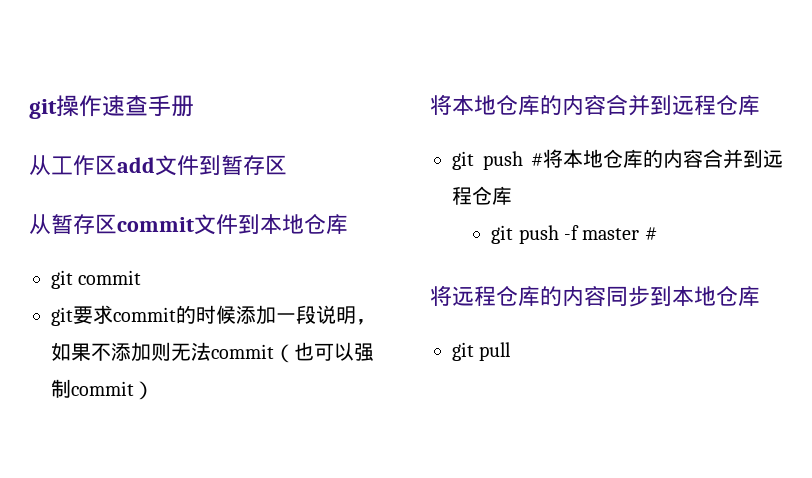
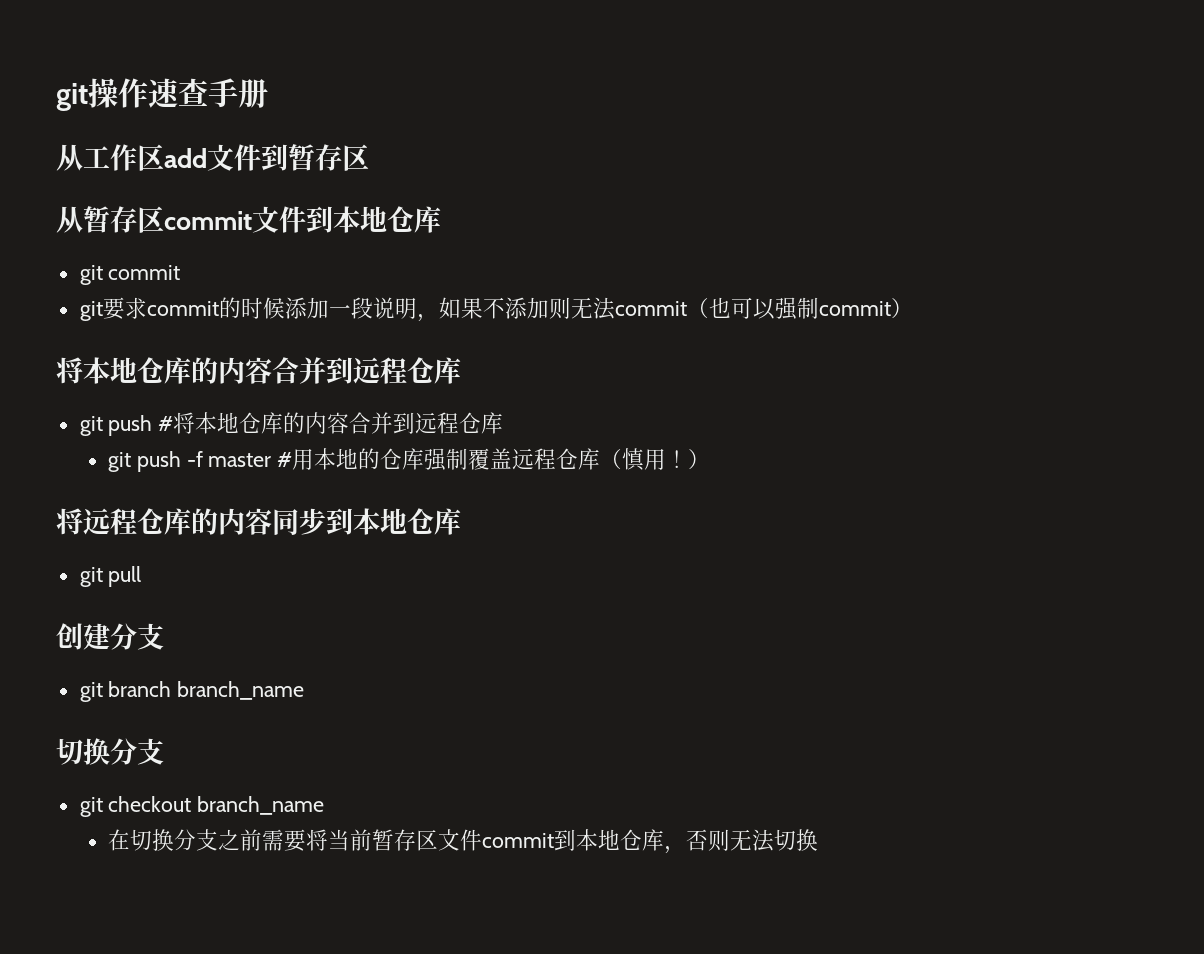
- git push -f master #
+ git push -f master #用本地的仓库强制覆盖远程仓库（慎用！）
+ 创建分支
+ git branch branch_name
+ 切换分支
+ git checkout branch_name
+ 在切换分支之前需要将当前暂存区文件commit到本地仓库，否则无法切换

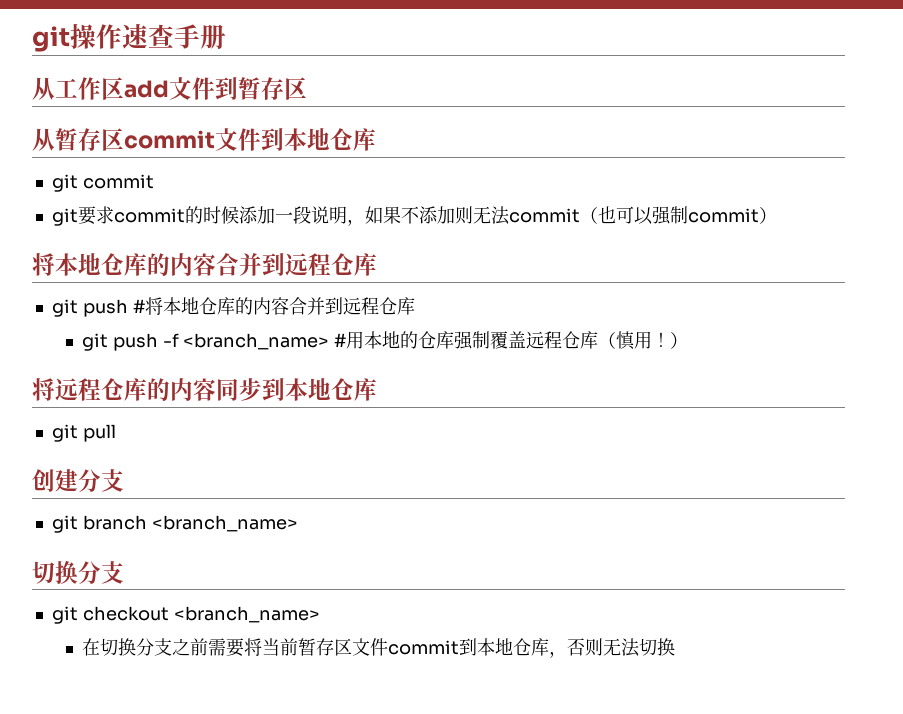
- git push -f master #用本地的仓库强制覆盖远程仓库（慎用！）
+ git push -f <branch_name> #用本地的仓库强制覆盖远程仓库（慎用！）
- git branch branch_name
+ git branch <branch_name>
- git checkout branch_name
+ git checkout <branch_name>

